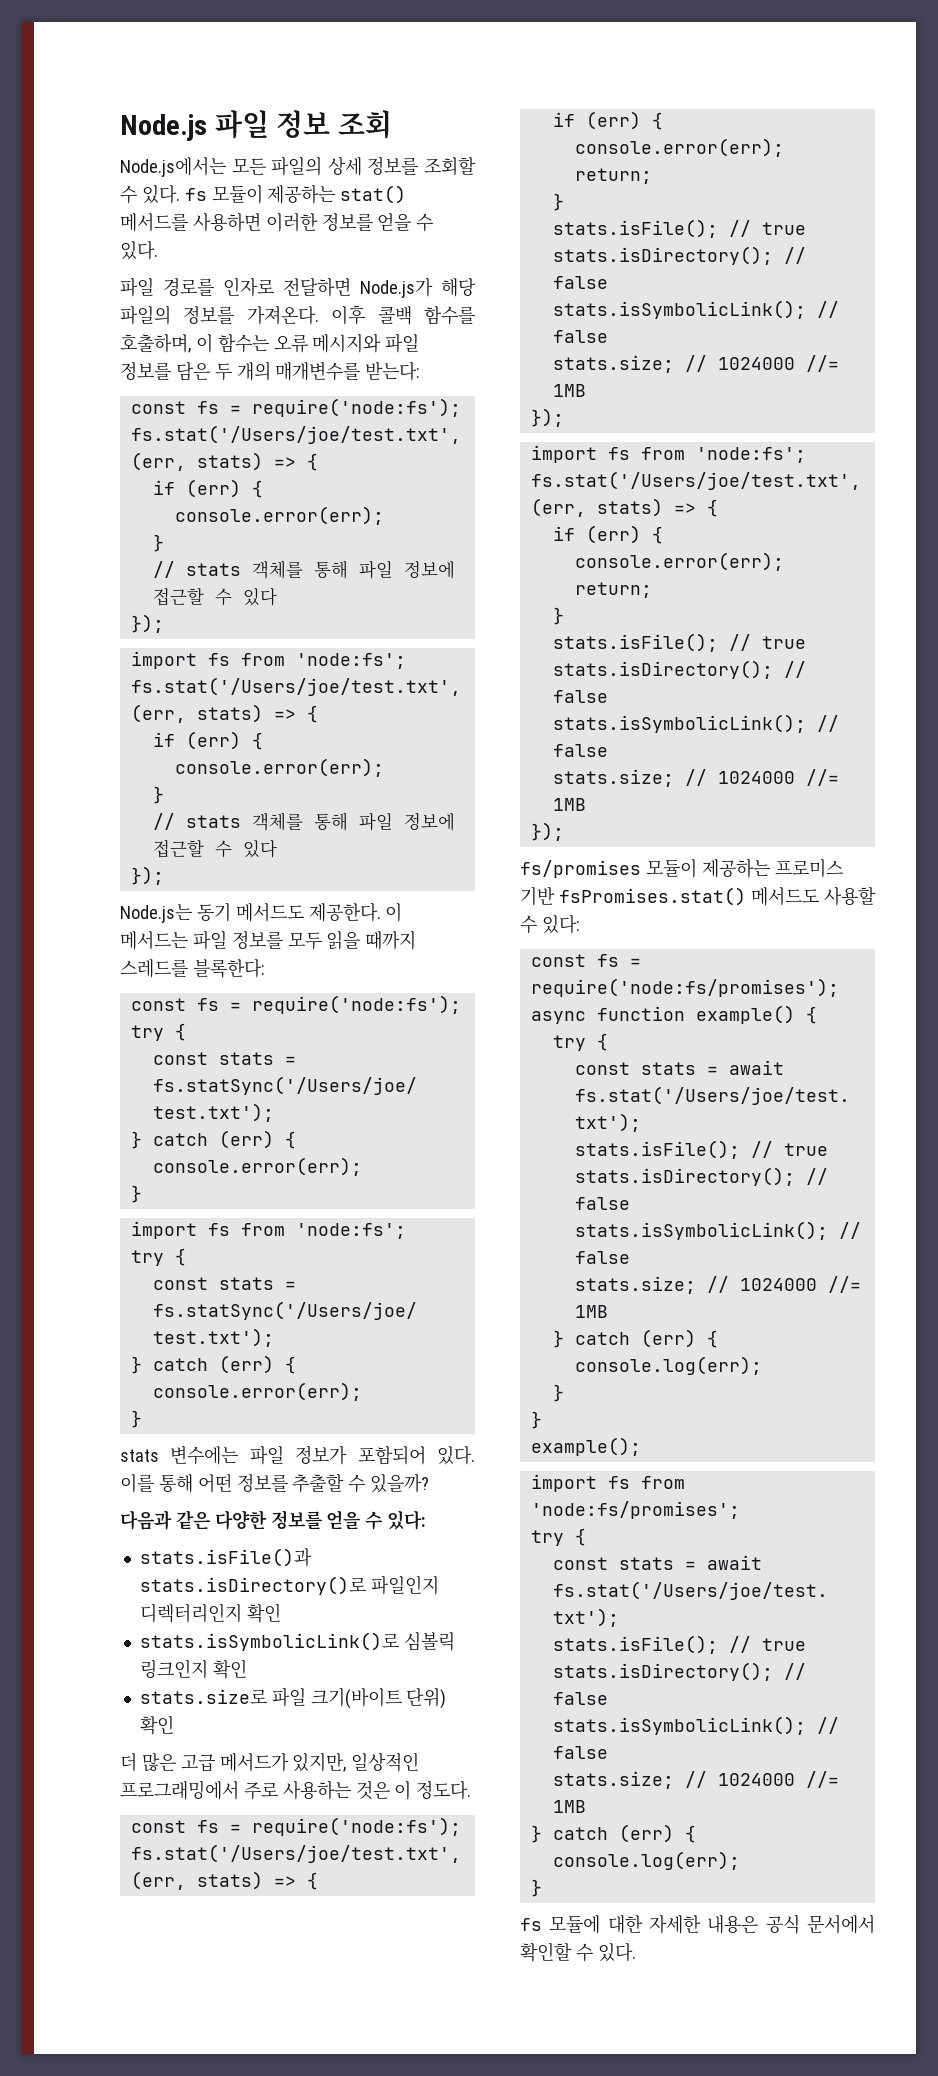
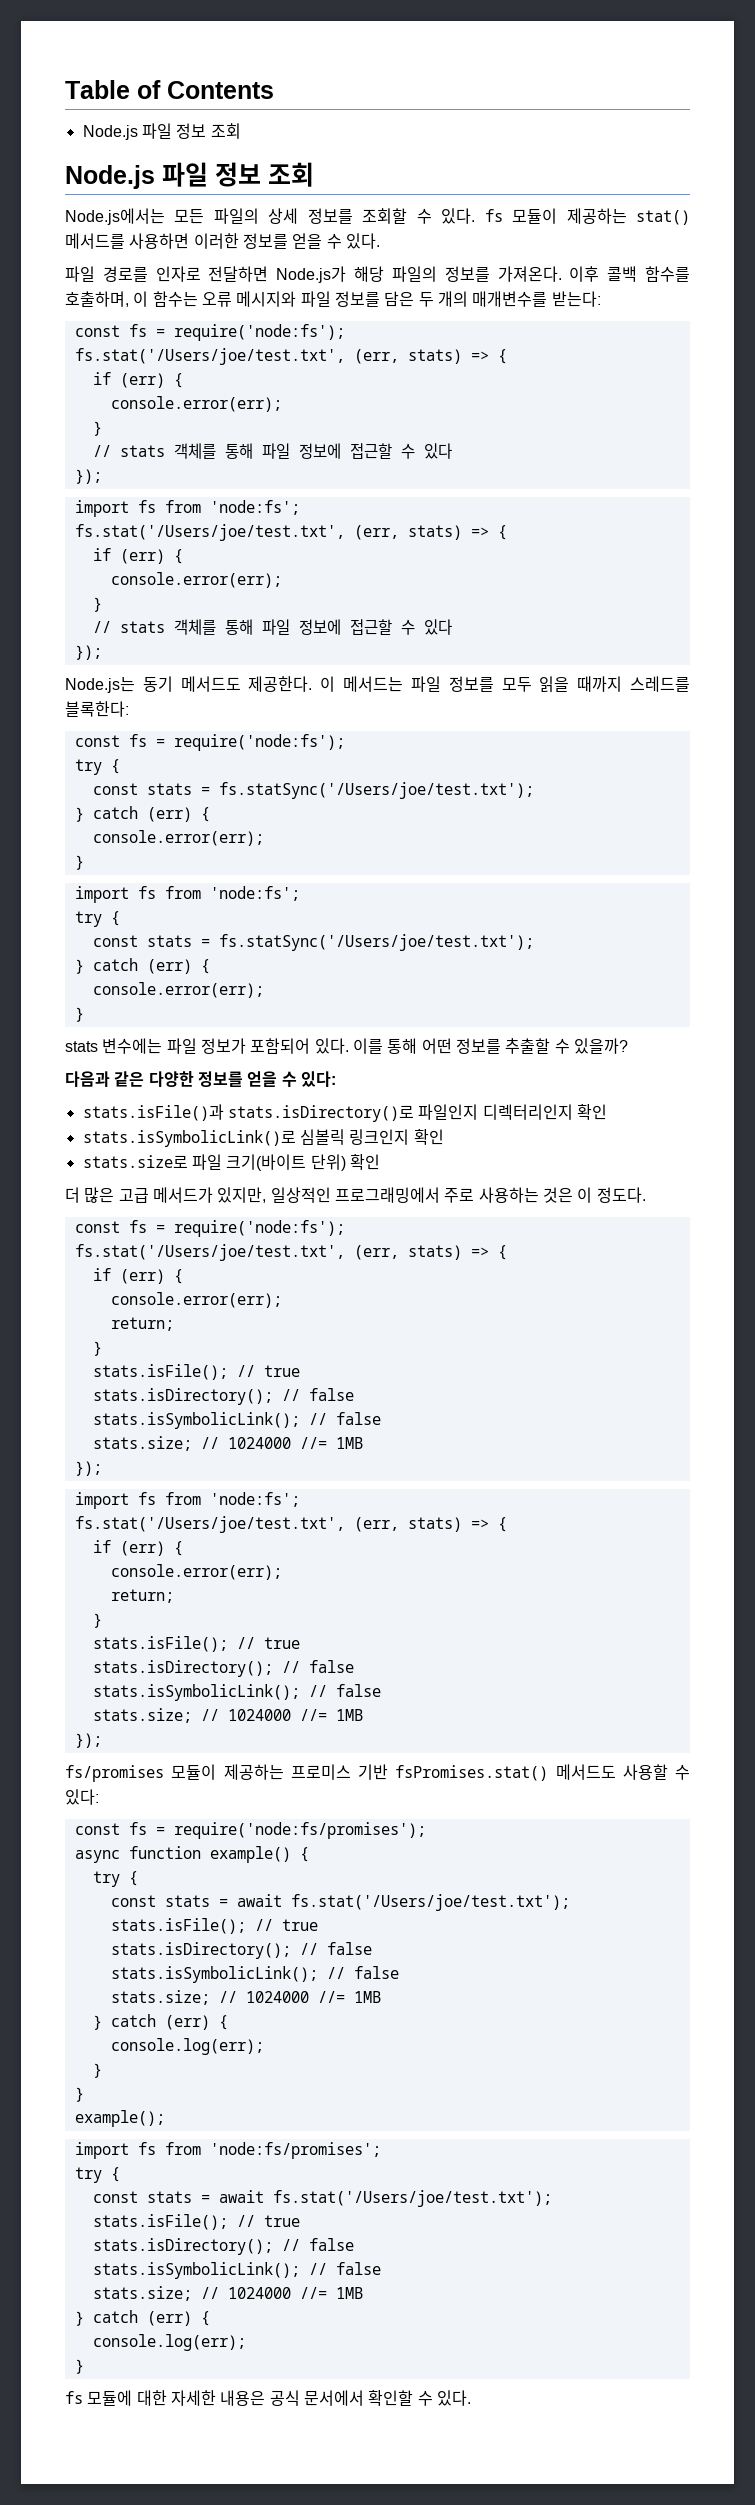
+ Table of Contents
+ Node.js 파일 정보 조회

